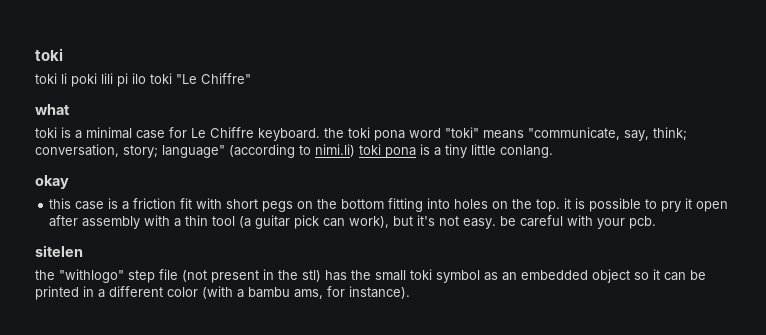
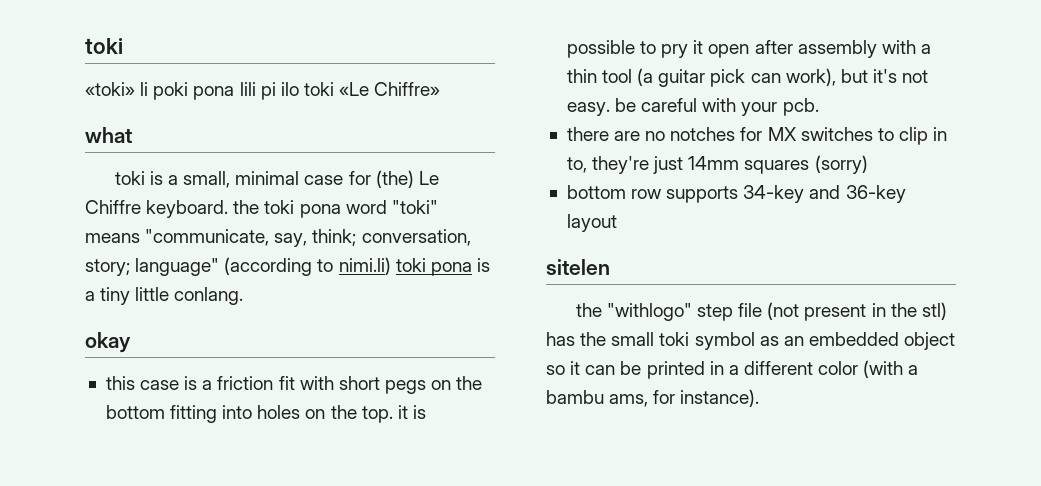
- toki li poki lili pi ilo toki "Le Chiffre"
+ «toki» li poki pona lili pi ilo toki «Le Chiffre»
- toki is a minimal case for Le Chiffre keyboard. the toki pona word "toki" means "communicate, say, think; conversation, story; language" (according to nimi.li) toki pona is a tiny little conlang.
+ toki is a small, minimal case for (the) Le Chiffre keyboard. the toki pona word "toki" means "communicate, say, think; conversation, story; language" (according to nimi.li) toki pona is a tiny little conlang.
+ there are no notches for MX switches to clip in to, they're just 14mm squares (sorry)
+ bottom row supports 34-key and 36-key layout

